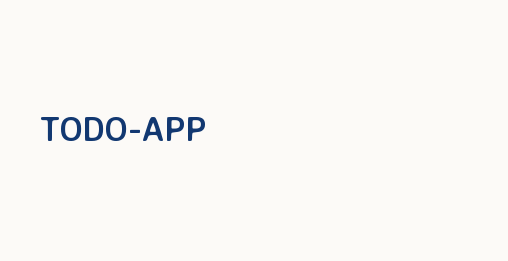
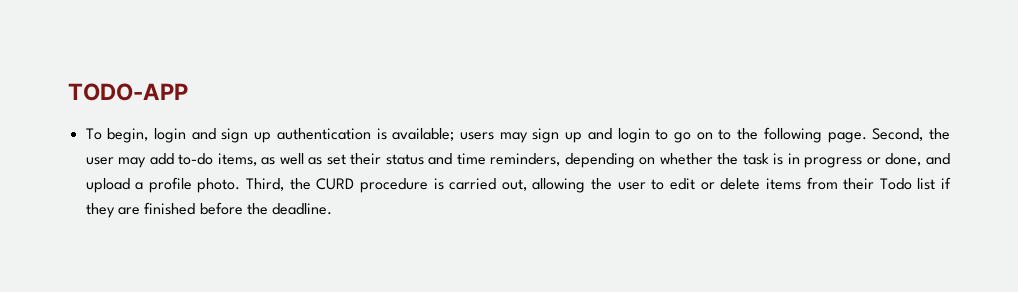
+ To begin, login and sign up authentication is available; users may sign up and login to go on to the following page. Second, the user may add to-do items, as well as set their status and time reminders, depending on whether the task is in progress or done, and upload a profile photo. Third, the CURD procedure is carried out, allowing the user to edit or delete items from their Todo list if they are finished before the deadline.

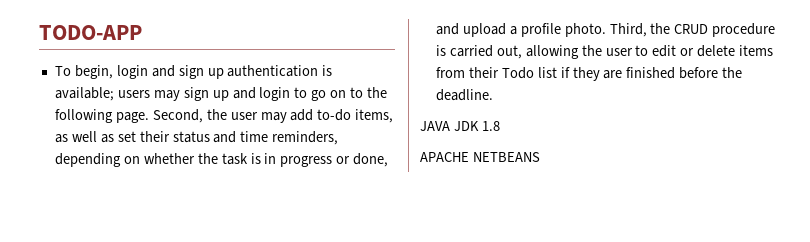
- Third, the CURD procedure is carried out, allowing the user to edit or delete items from their Todo list if they are finished before the deadline.
+ Third, the CRUD procedure is carried out, allowing the user to edit or delete items from their Todo list if they are finished before the deadline.
+ JAVA JDK 1.8
+ APACHE NETBEANS

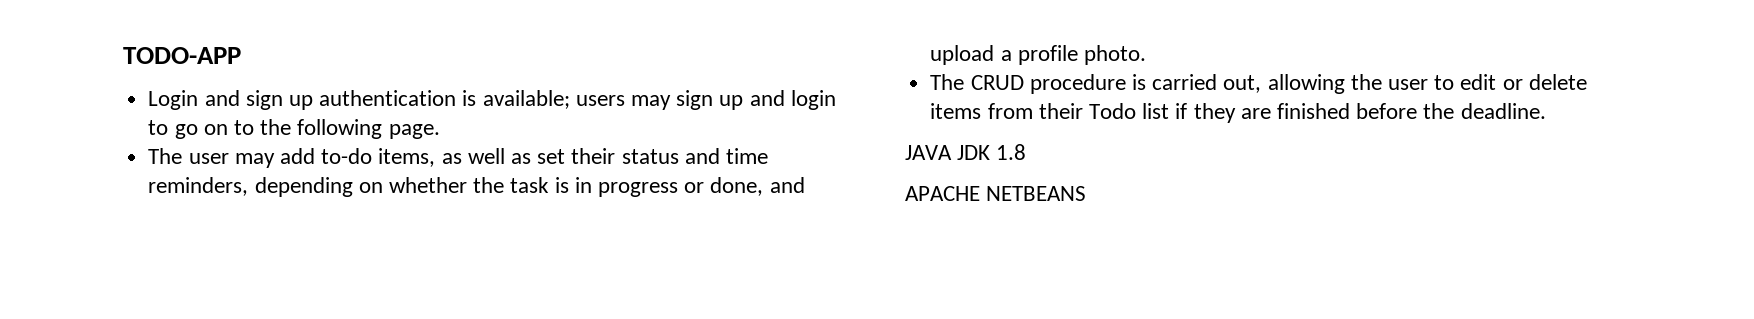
- To begin, login and sign up authentication is available;
+ Login and sign up authentication is available;
- users may sign up and login to go on to the following page. Second, the user may add to-do items, as well as set their status and time reminders, depending on whether the task is in progress or done, and upload a profile photo. Third, the CRUD procedure is carried out, allowing the user to edit or delete items from their Todo list if they are finished before the deadline.
+ users may sign up and login to go on to the following page.
+ The user may add to-do items, as well as set their status and time reminders, depending on whether the task is in progress or done, and upload a profile photo.
+ The CRUD procedure is carried out, allowing the user to edit or delete items from their Todo list if they are finished before the deadline.

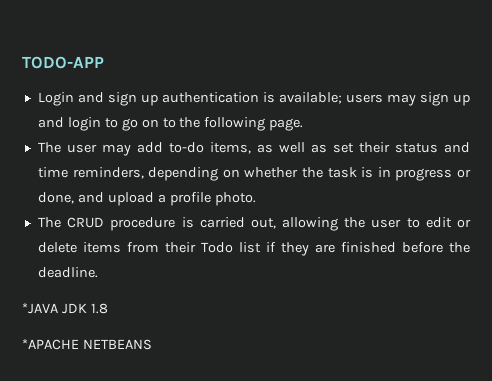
- JAVA JDK 1.8
+ *JAVA JDK 1.8
- APACHE NETBEANS
+ *APACHE NETBEANS

